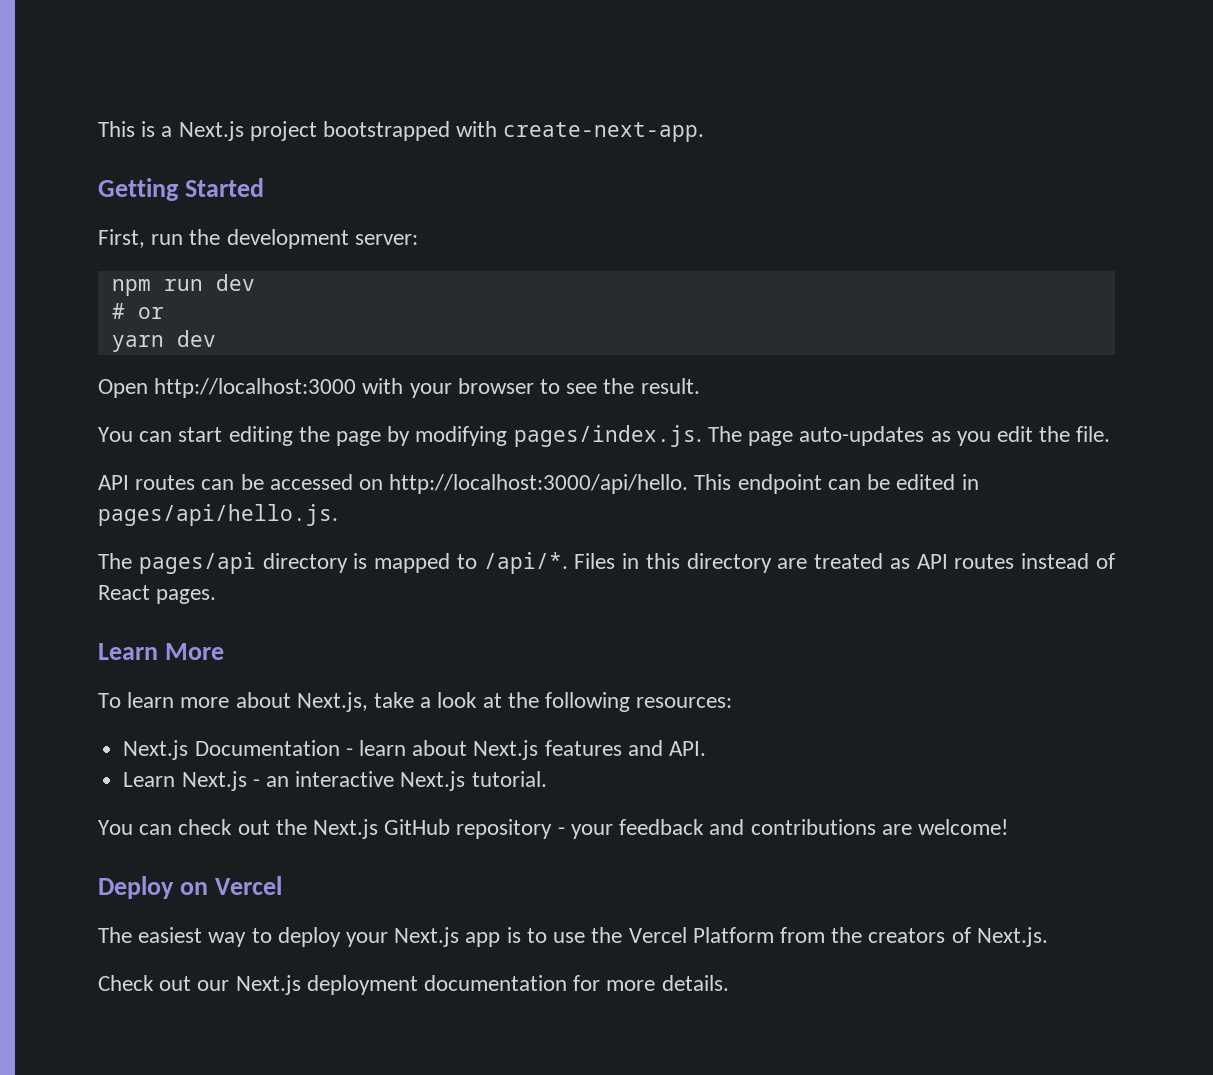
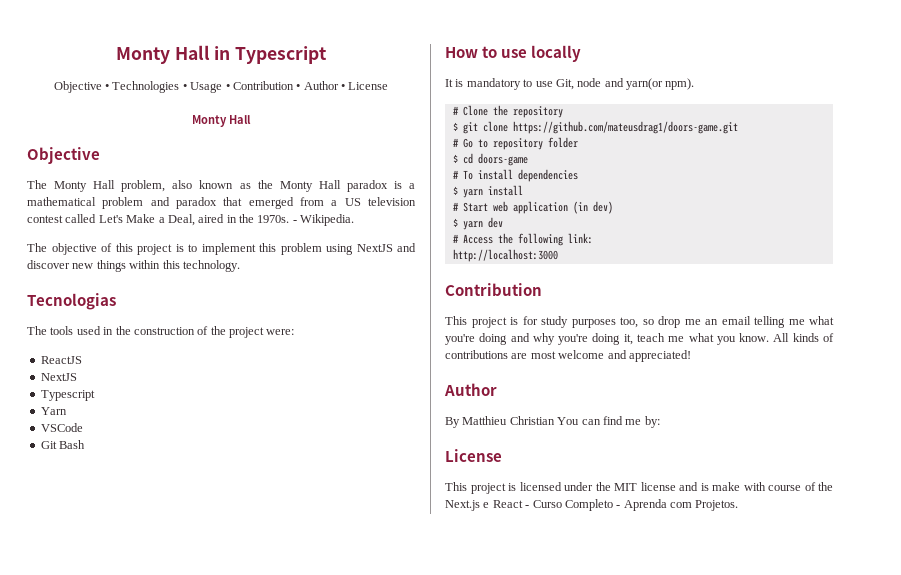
- This is a Next.js project bootstrapped with create-next-app.
- Getting Started
- First, run the development server:
- npm run dev
- # or
- yarn dev
- Open http://localhost:3000 with your browser to see the result.
- You can start editing the page by modifying pages/index.js. The page auto-updates as you edit the file.
- API routes can be accessed on http://localhost:3000/api/hello. This endpoint can be edited in pages/api/hello.js.
- The pages/api directory is mapped to /api/*. Files in this directory are treated as API routes instead of React pages.
- Learn More
- To learn more about Next.js, take a look at the following resources:
- Next.js Documentation - learn about Next.js features and API.
- Learn Next.js - an interactive Next.js tutorial.
- You can check out the Next.js GitHub repository - your feedback and contributions are welcome!
- Deploy on Vercel
- The easiest way to deploy your Next.js app is to use the Vercel Platform from the creators of Next.js.
- Check out our Next.js deployment documentation for more details.
+ Monty Hall in Typescript
+ Objective • Technologies • Usage • Contribution • Author • License
+ Monty Hall
+ Objective
+ The Monty Hall problem, also known as the Monty Hall paradox is a mathematical problem and paradox that emerged from a US television contest called Let's Make a Deal, aired in the 1970s. - Wikipedia.
+ The objective of this project is to implement this problem using NextJS and discover new things within this technology.
+ Tecnologias
+ The tools used in the construction of the project were:
+ ReactJS
+ NextJS
+ Typescript
+ Yarn
+ VSCode
+ Git Bash
+ How to use locally
+ It is mandatory to use Git, node and yarn(or npm).
+ # Clone the repository
+ $ git clone https://github.com/mateusdrag1/doors-game.git
+ # Go to repository folder
+ $ cd doors-game
+ # To install dependencies
+ $ yarn install
+ # Start web application (in dev)
+ $ yarn dev
+ # Access the following link:
+ http://localhost:3000
+ Contribution
+ This project is for study purposes too, so drop me an email telling me what you're doing and why you're doing it, teach me what you know. All kinds of contributions are most welcome and appreciated!
+ Author
+ By Matthieu Christian You can find me by:
+ License
+ This project is licensed under the MIT license and is make with course of the Next.js e React - Curso Completo - Aprenda com Projetos.

